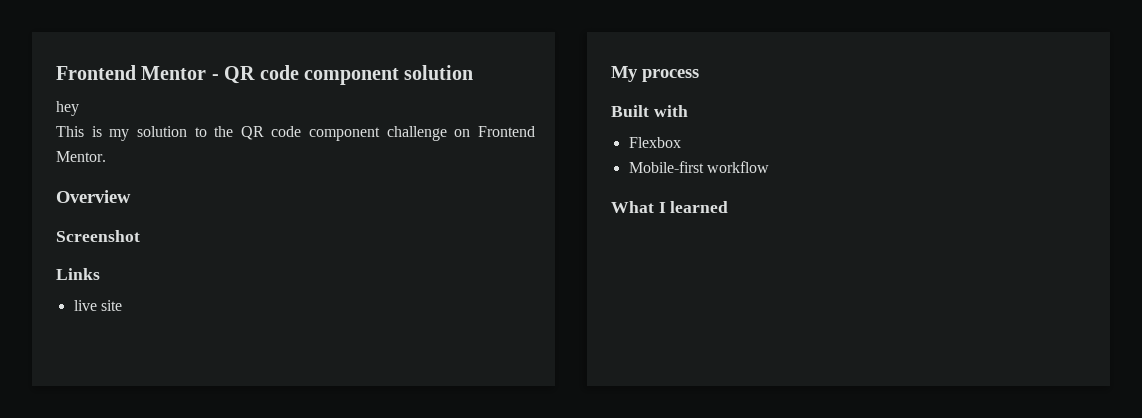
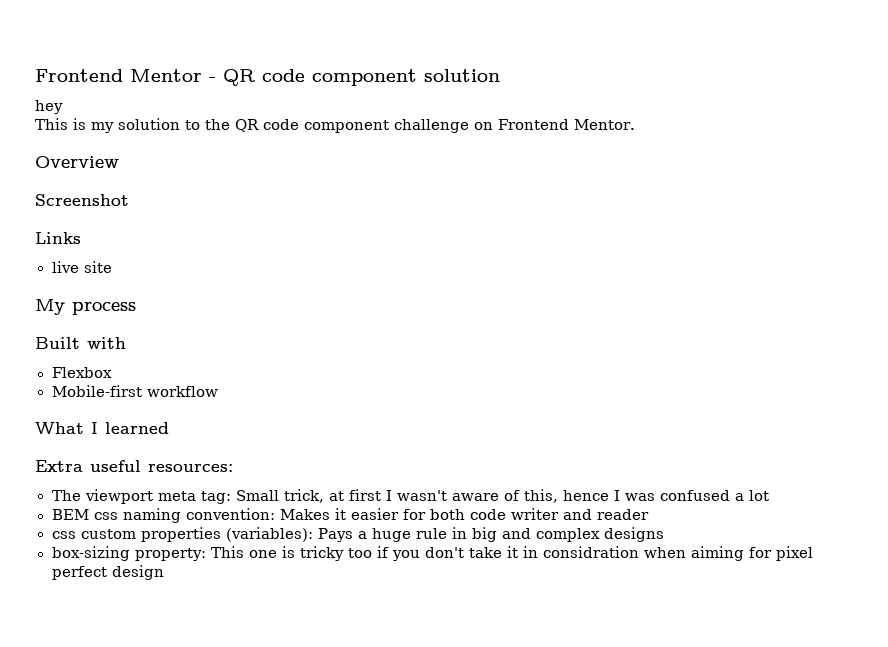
+ Extra useful resources:
+ The viewport meta tag: Small trick, at first I wasn't aware of this, hence I was confused a lot
+ BEM css naming convention: Makes it easier for both code writer and reader
+ css custom properties (variables): Pays a huge rule in big and complex designs
+ box-sizing property: This one is tricky too if you don't take it in considration when aiming for pixel perfect design

